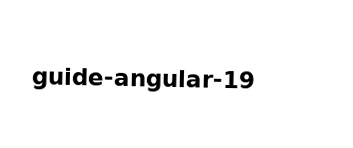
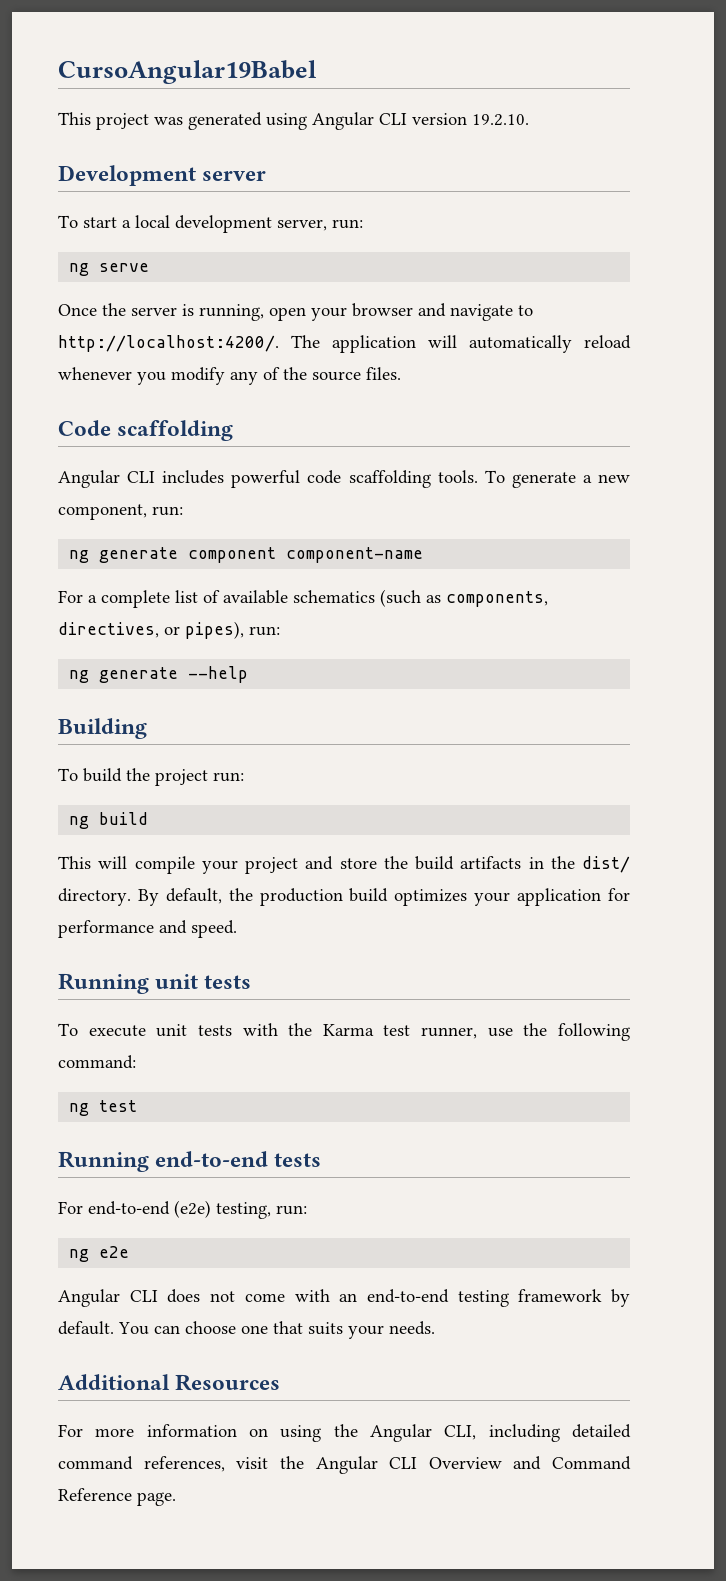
- guide-angular-19
+ CursoAngular19Babel
+ This project was generated using Angular CLI version 19.2.10.
+ Development server
+ To start a local development server, run:
+ ng serve
+ Once the server is running, open your browser and navigate to http://localhost:4200/. The application will automatically reload whenever you modify any of the source files.
+ Code scaffolding
+ Angular CLI includes powerful code scaffolding tools. To generate a new component, run:
+ ng generate component component-name
+ For a complete list of available schematics (such as components, directives, or pipes), run:
+ ng generate --help
+ Building
+ To build the project run:
+ ng build
+ This will compile your project and store the build artifacts in the dist/ directory. By default, the production build optimizes your application for performance and speed.
+ Running unit tests
+ To execute unit tests with the Karma test runner, use the following command:
+ ng test
+ Running end-to-end tests
+ For end-to-end (e2e) testing, run:
+ ng e2e
+ Angular CLI does not come with an end-to-end testing framework by default. You can choose one that suits your needs.
+ Additional Resources
+ For more information on using the Angular CLI, including detailed command references, visit the Angular CLI Overview and Command Reference page.

